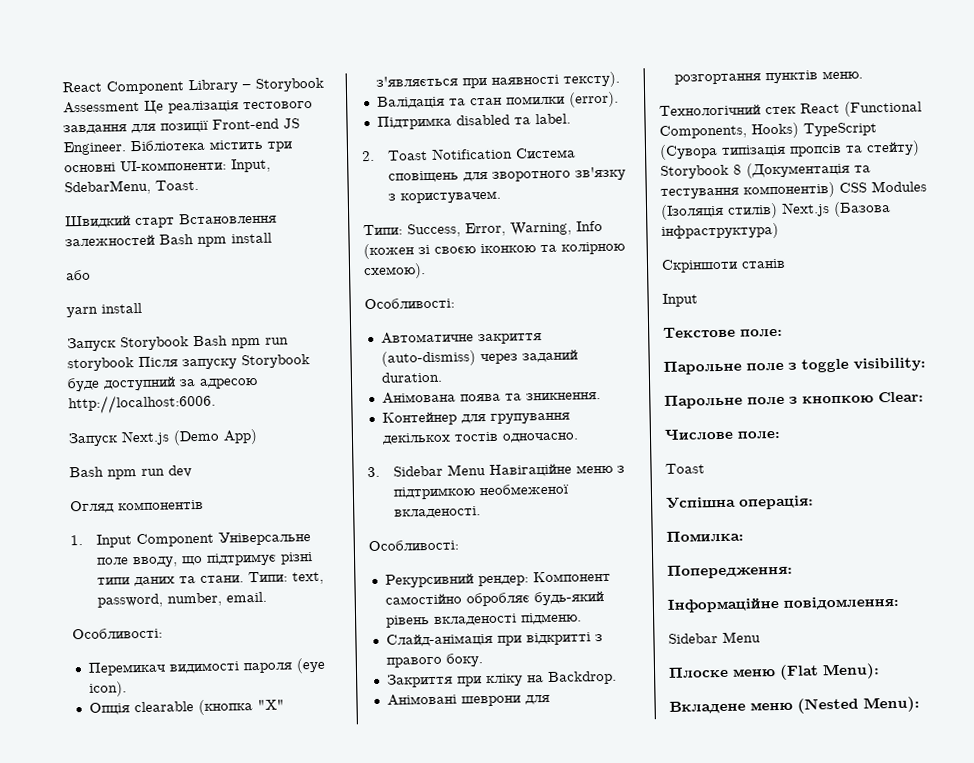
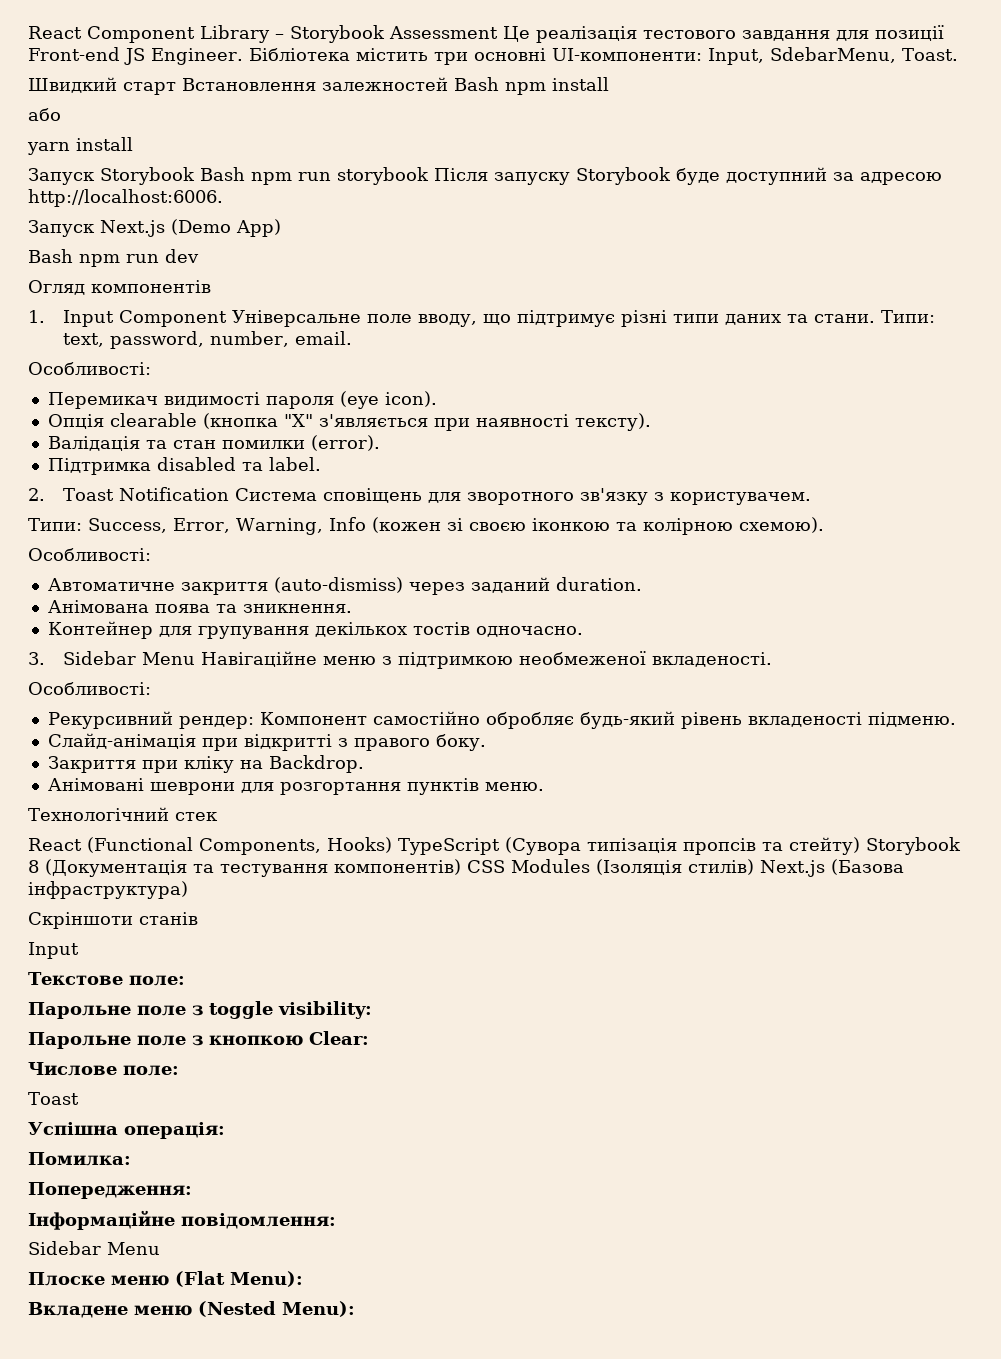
- Технологічний стек React (Functional Components, Hooks) TypeScript (Сувора типізація пропсів та стейту) Storybook 8 (Документація та тестування компонентів) CSS Modules (Ізоляція стилів) Next.js (Базова інфраструктура)
+ Технологічний стек
+ React (Functional Components, Hooks) TypeScript (Сувора типізація пропсів та стейту) Storybook 8 (Документація та тестування компонентів) CSS Modules (Ізоляція стилів) Next.js (Базова інфраструктура)

